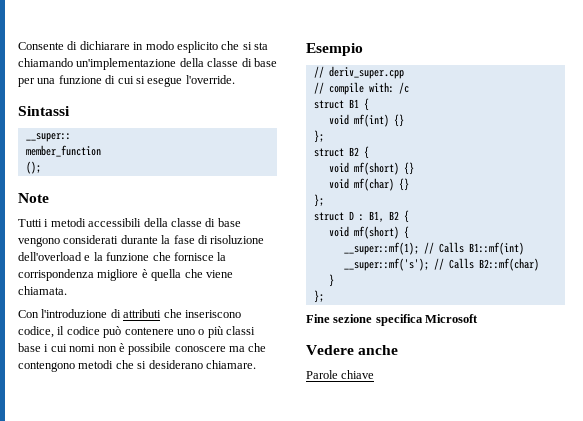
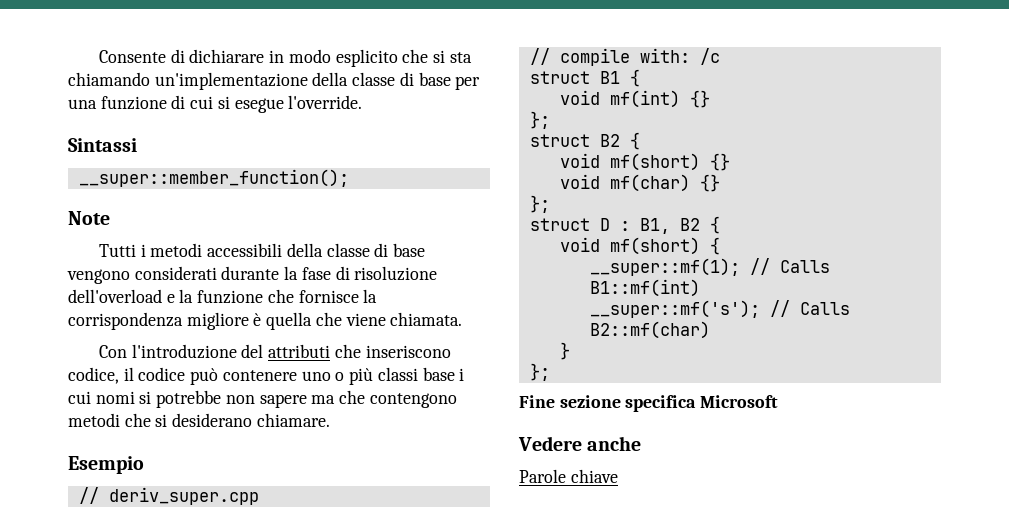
- __super::
- member_function
- ();
+ __super::member_function();
- Con l'introduzione di attributi che inseriscono codice, il codice può contenere uno o più classi base i cui nomi non è possibile conoscere ma che contengono metodi che si desiderano chiamare.
+ Con l'introduzione del attributi che inseriscono codice, il codice può contenere uno o più classi base i cui nomi si potrebbe non sapere ma che contengono metodi che si desiderano chiamare.

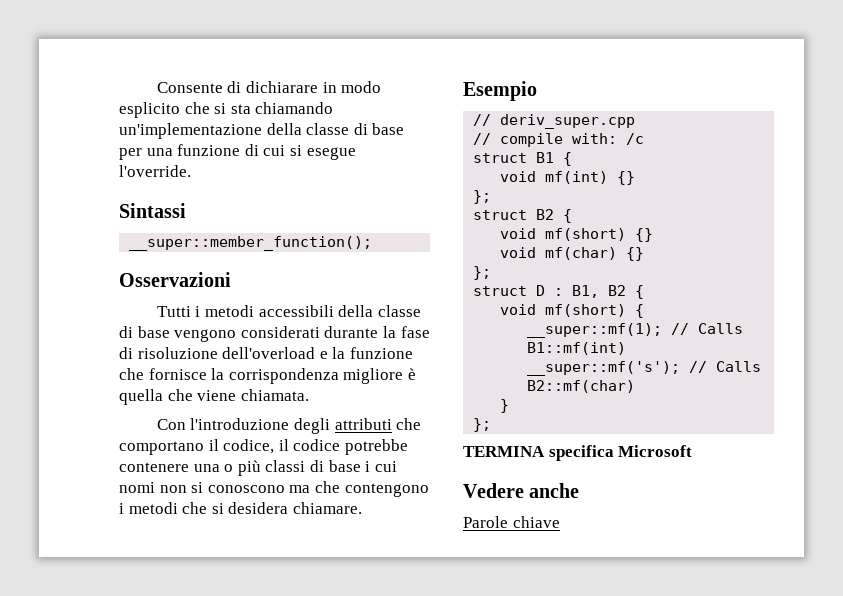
- Note
+ Osservazioni
- Con l'introduzione del attributi che inseriscono codice, il codice può contenere uno o più classi base i cui nomi si potrebbe non sapere ma che contengono metodi che si desiderano chiamare.
+ Con l'introduzione degli attributi che comportano il codice, il codice potrebbe contenere una o più classi di base i cui nomi non si conoscono ma che contengono i metodi che si desidera chiamare.
- Fine sezione specifica Microsoft
+ TERMINA specifica Microsoft

